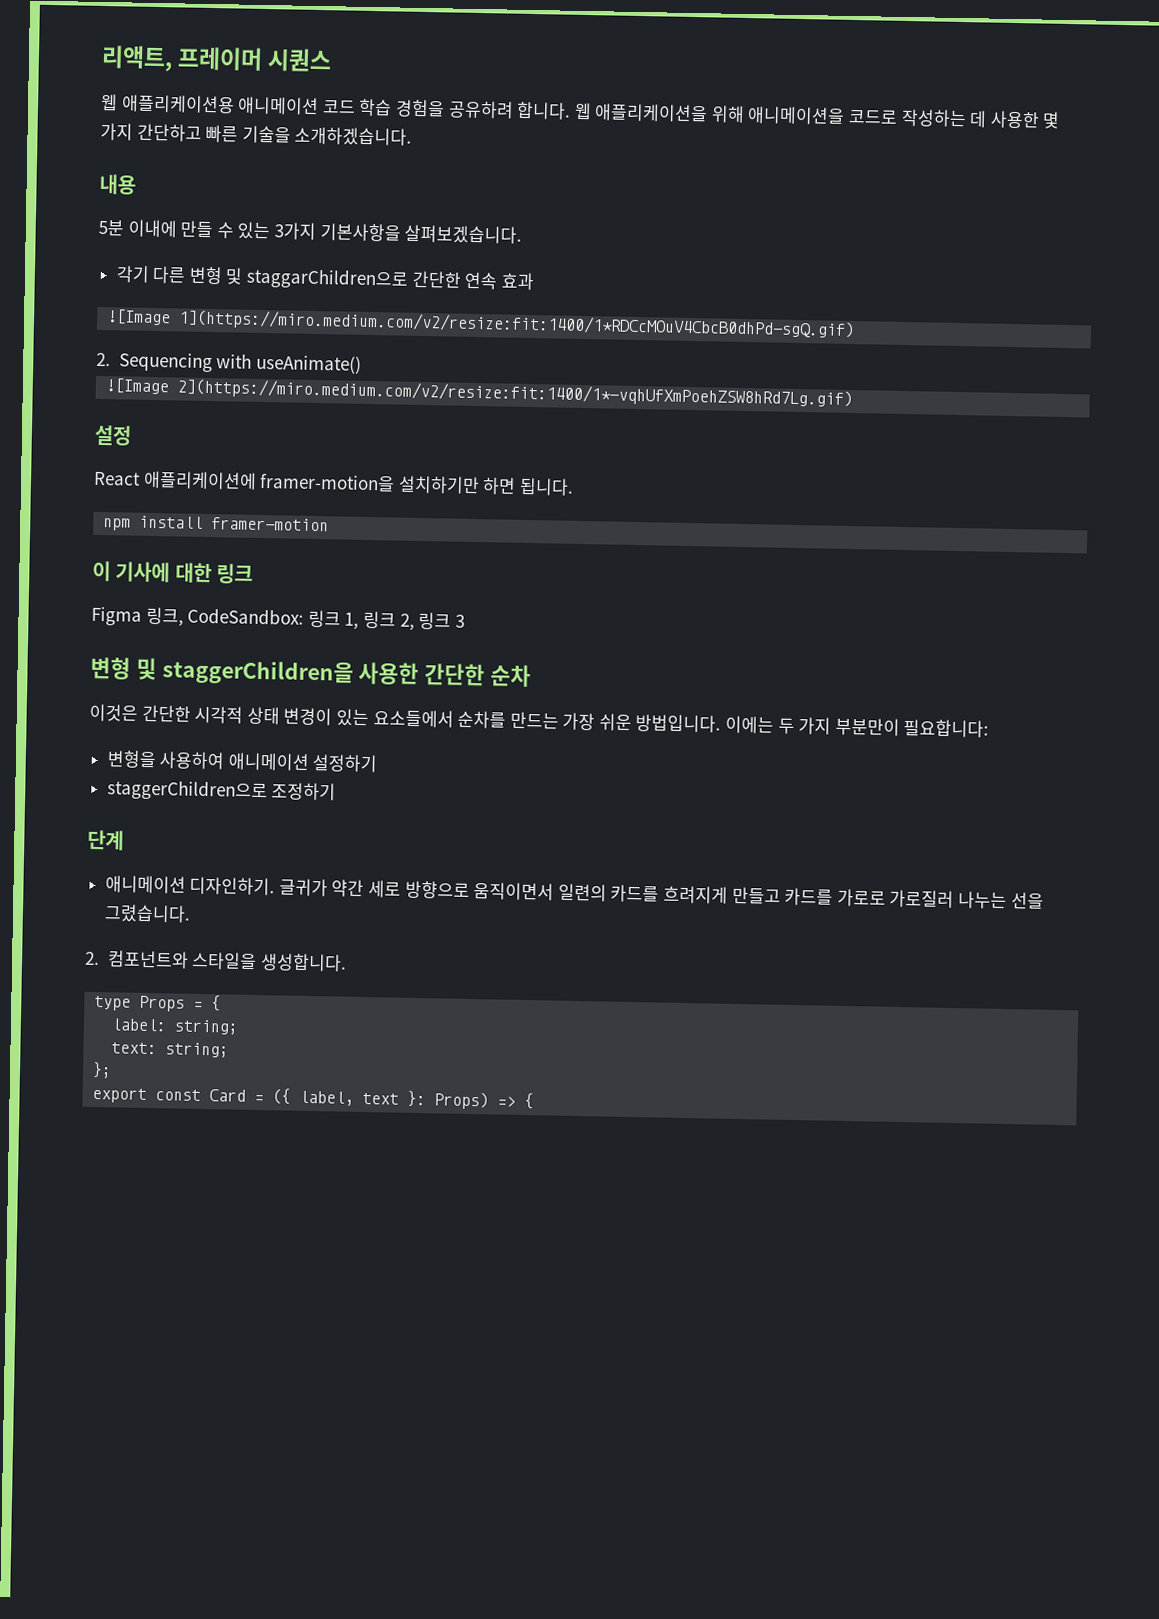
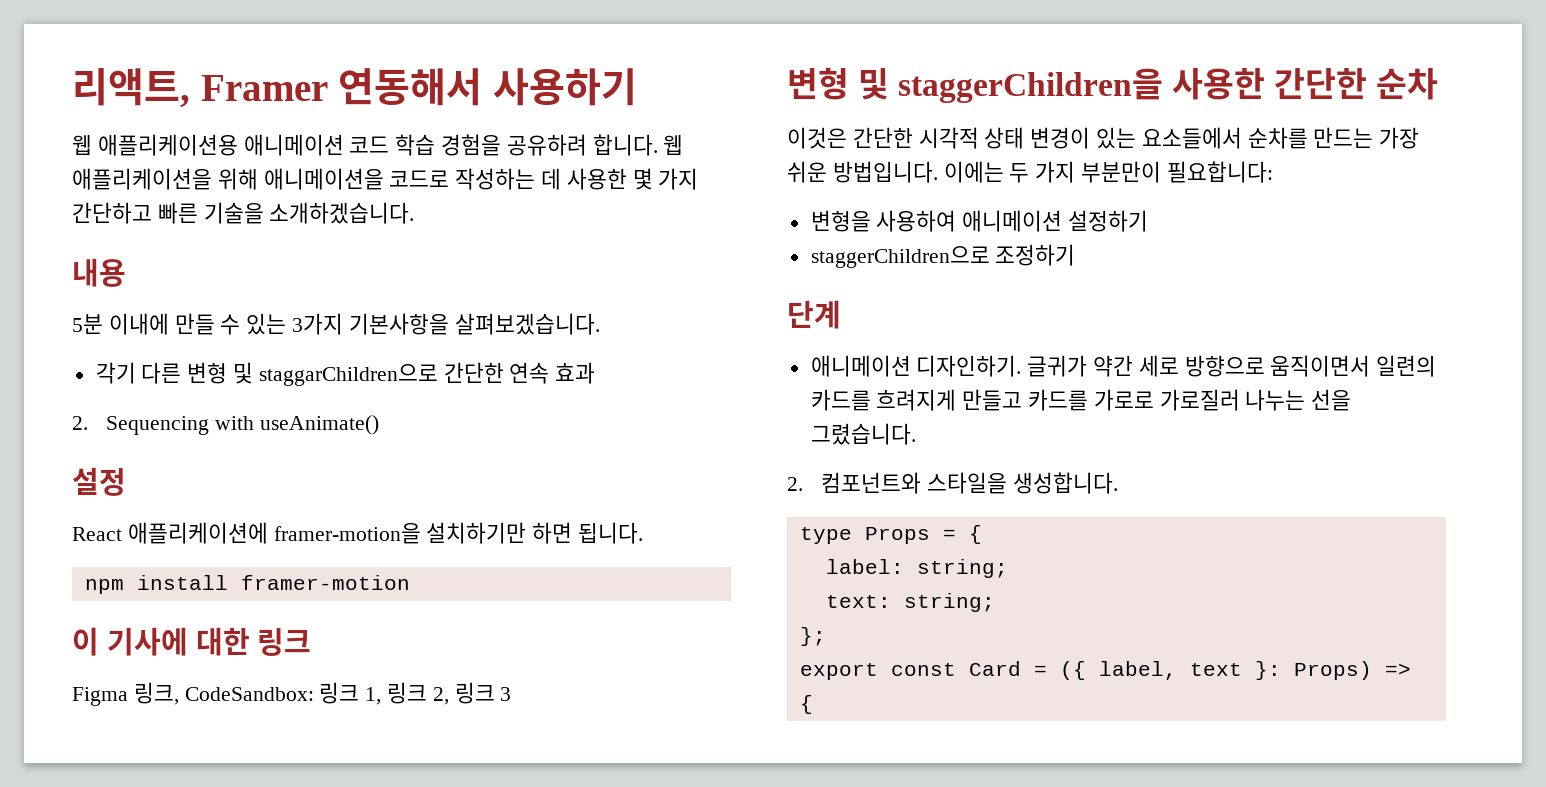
- 리액트, 프레이머 시퀀스
+ 리액트, Framer 연동해서 사용하기
- ![Image 1](https://miro.medium.com/v2/resize:fit:1400/1*RDCcMOuV4CbcB0dhPd-sgQ.gif)
- ![Image 2](https://miro.medium.com/v2/resize:fit:1400/1*-vqhUfXmPoehZSW8hRd7Lg.gif)

